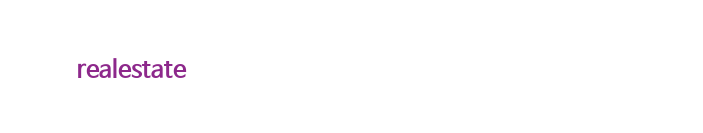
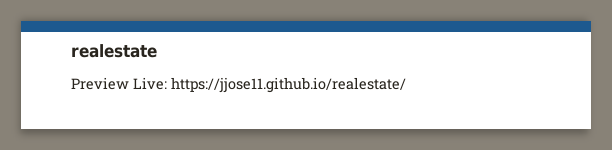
+ Preview Live: https://jjose11.github.io/realestate/

